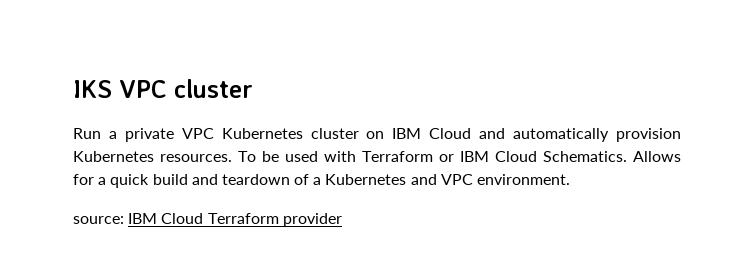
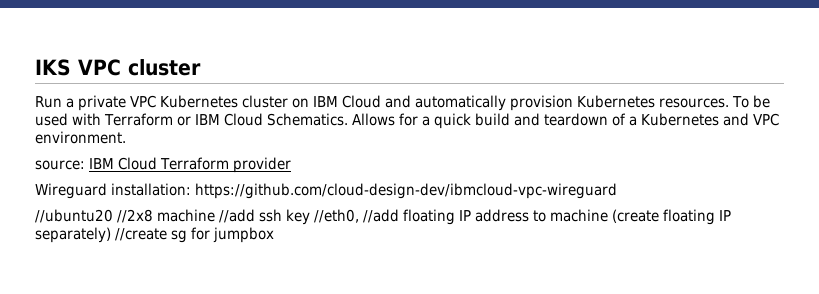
+ Wireguard installation: https://github.com/cloud-design-dev/ibmcloud-vpc-wireguard
+ //ubuntu20 //2x8 machine //add ssh key //eth0, //add floating IP address to machine (create floating IP separately) //create sg for jumpbox

